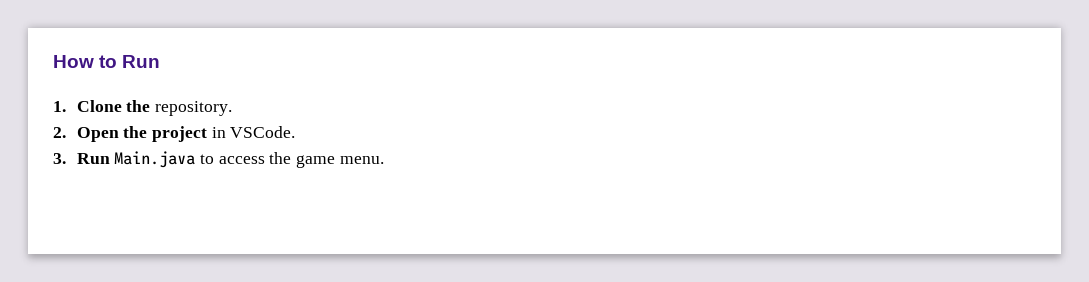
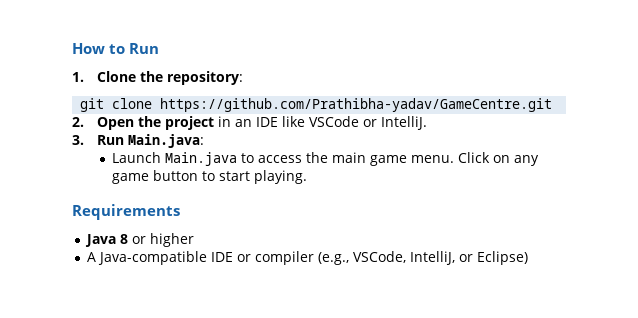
- 1. Clone the repository.
+ 1. Clone the repository:
+ git clone https://github.com/Prathibha-yadav/GameCentre.git
- 2. Open the project in VSCode.
+ 2. Open the project in an IDE like VSCode or IntelliJ.
- 3. Run Main.java to access the game menu.
+ 3. Run Main.java:
+ Launch Main.java to access the main game menu.
+ Click on any game button to start playing.
+ Requirements
+ Java 8 or higher
+ A Java-compatible IDE or compiler (e.g., VSCode, IntelliJ, or Eclipse)

